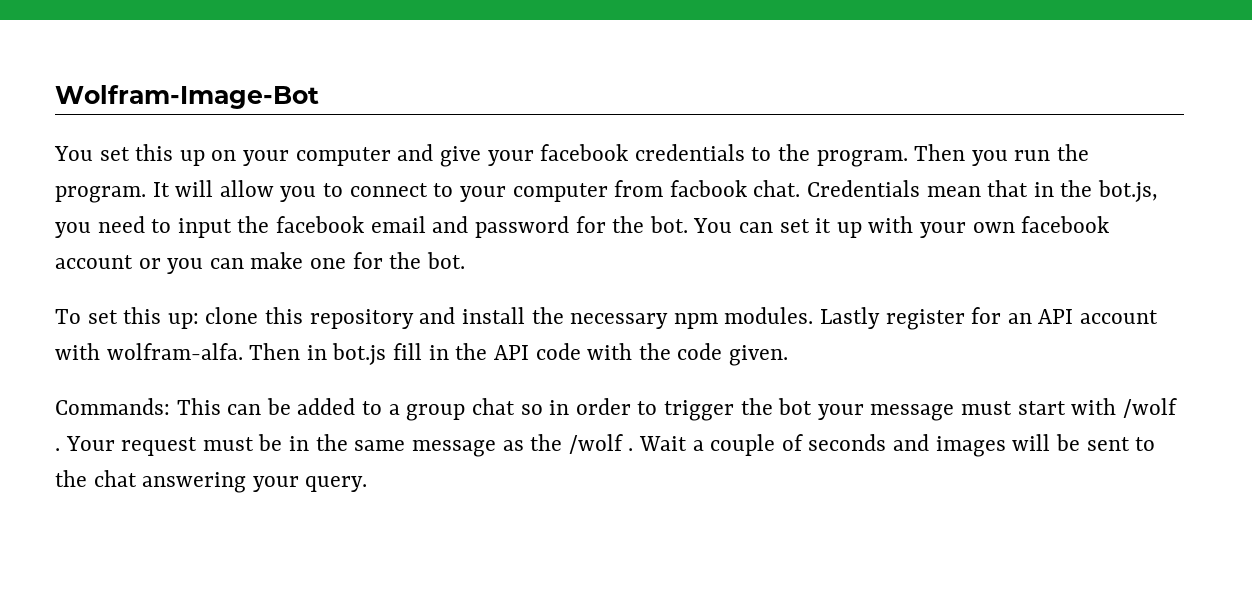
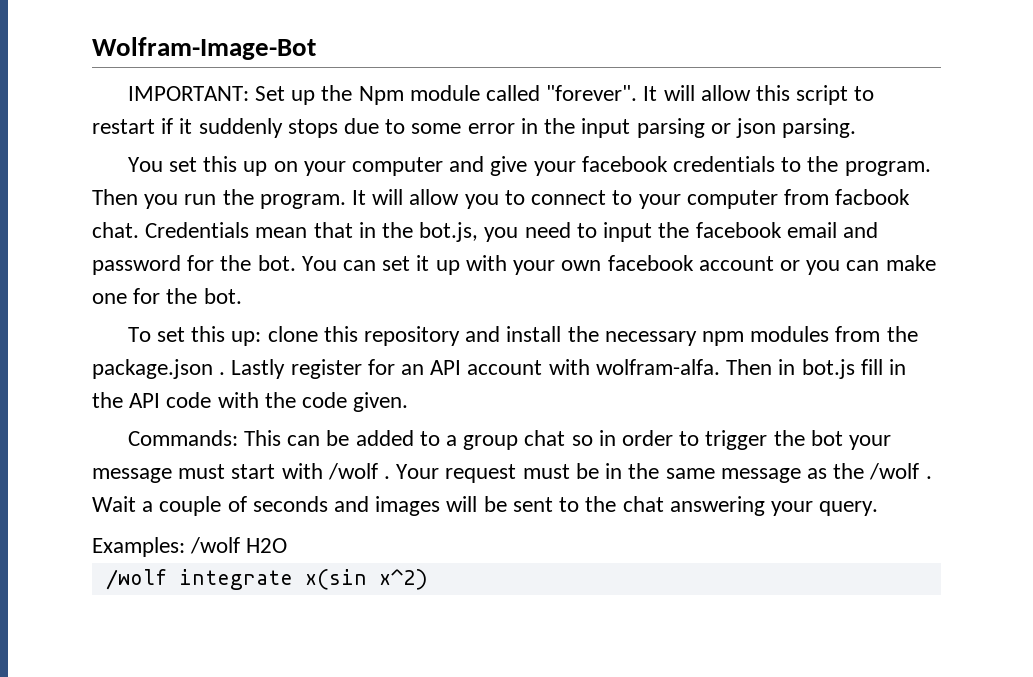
+ IMPORTANT: Set up the Npm module called "forever". It will allow this script to restart if it suddenly stops due to some error in the input parsing or json parsing.
- To set this up: clone this repository and install the necessary npm modules.
+ To set this up: clone this repository and install the necessary npm modules from the package.json .
+ Examples: /wolf H2O
+ /wolf integrate x(sin x^2)

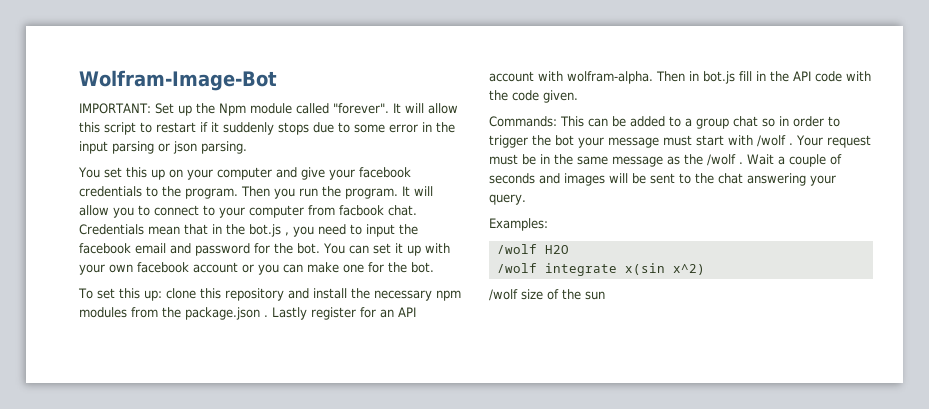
- Credentials mean that in the bot.js, you need to input the facebook email and password for the bot.
+ Credentials mean that in the bot.js , you need to input the facebook email and password for the bot.
- Lastly register for an API account with wolfram-alfa.
+ Lastly register for an API account with wolfram-alpha.
- Examples: /wolf H2O
+ Examples:
+ /wolf H2O
+ /wolf size of the sun

